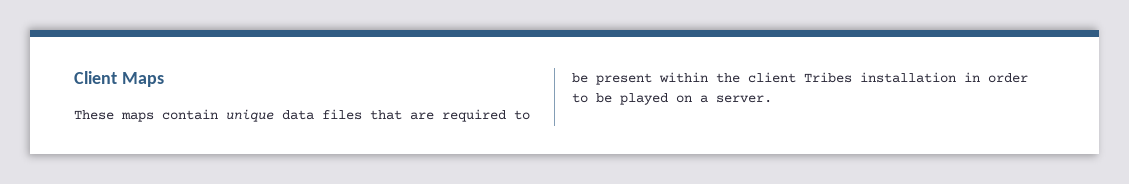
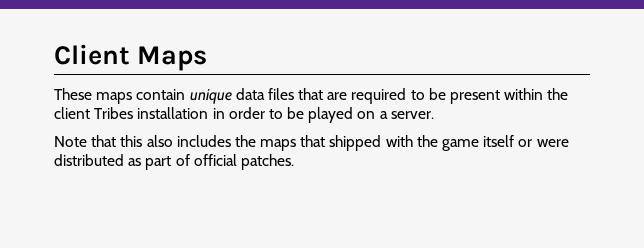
+ Note that this also includes the maps that shipped with the game itself or were distributed as part of official patches.

